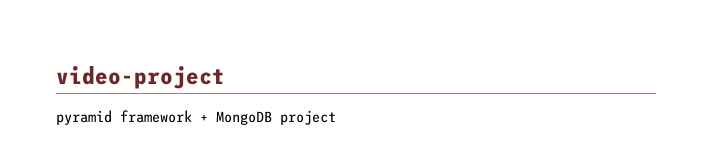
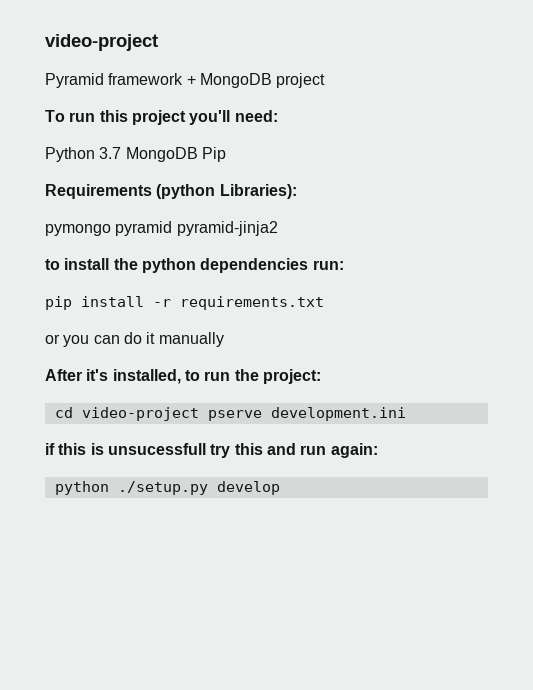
- pyramid framework + MongoDB project
+ Pyramid framework + MongoDB project
+ To run this project you'll need:
+ Python 3.7 MongoDB Pip
+ Requirements (python Libraries):
+ pymongo pyramid pyramid-jinja2
+ to install the python dependencies run:
+ pip install -r requirements.txt
+ or you can do it manually
+ After it's installed, to run the project:
+ cd video-project pserve development.ini
+ if this is unsucessfull try this and run again:
+ python ./setup.py develop

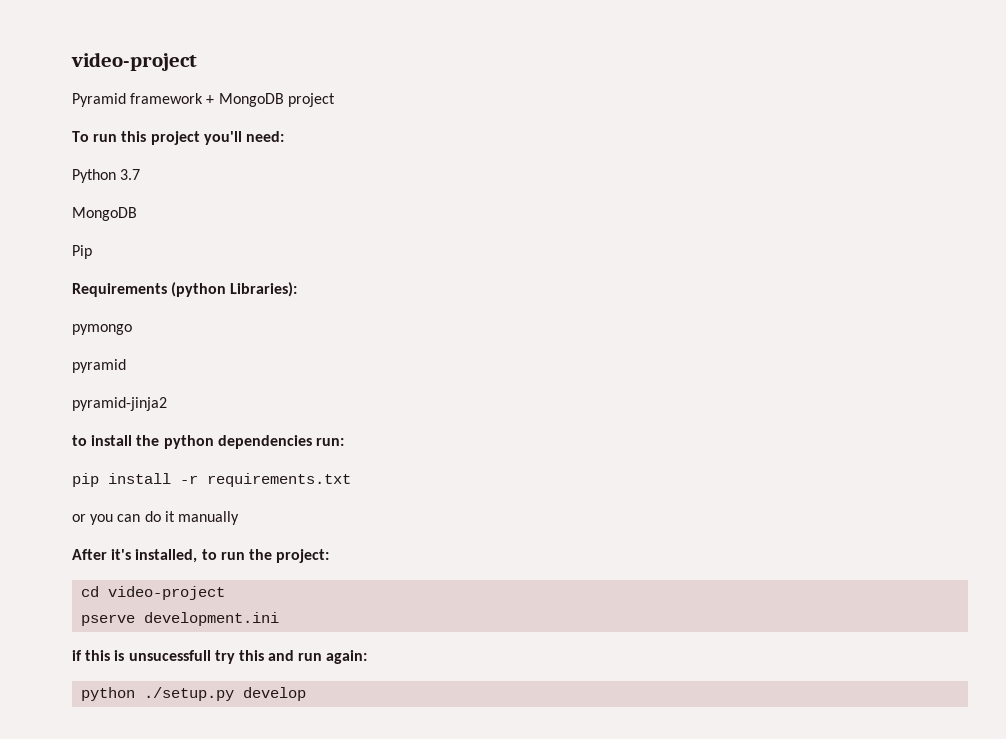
- Python 3.7 MongoDB Pip
+ Python 3.7
+ MongoDB
+ Pip
- pymongo pyramid pyramid-jinja2
+ pymongo
+ pyramid
+ pyramid-jinja2
- cd video-project pserve development.ini
+ cd video-project
+ pserve development.ini

